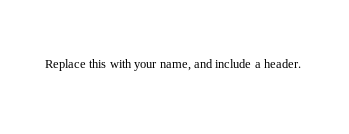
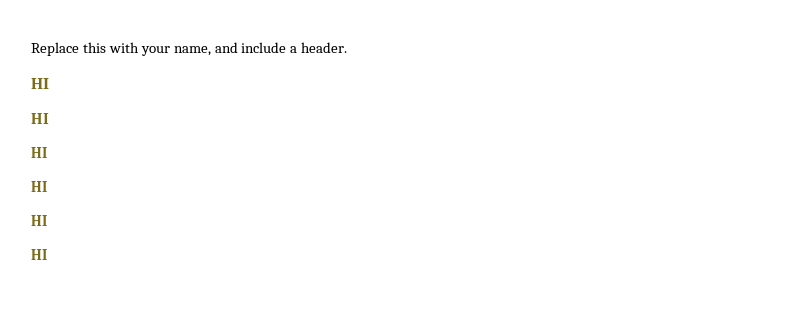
  Replace this with your name, and include a header.
+ HI
+ HI
+ HI
+ HI
+ HI
+ HI

